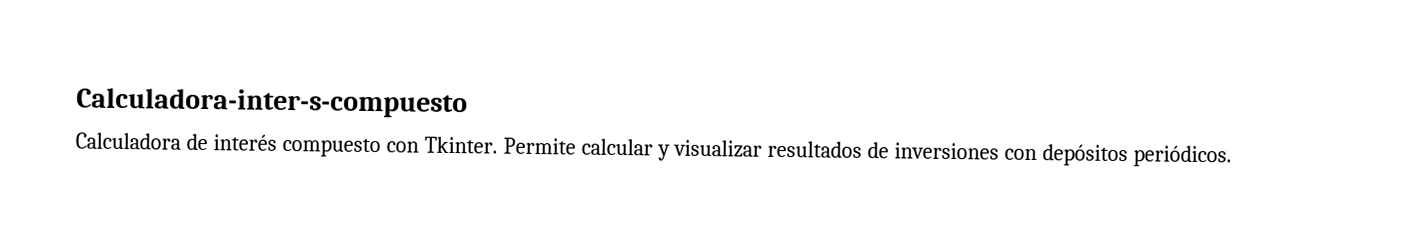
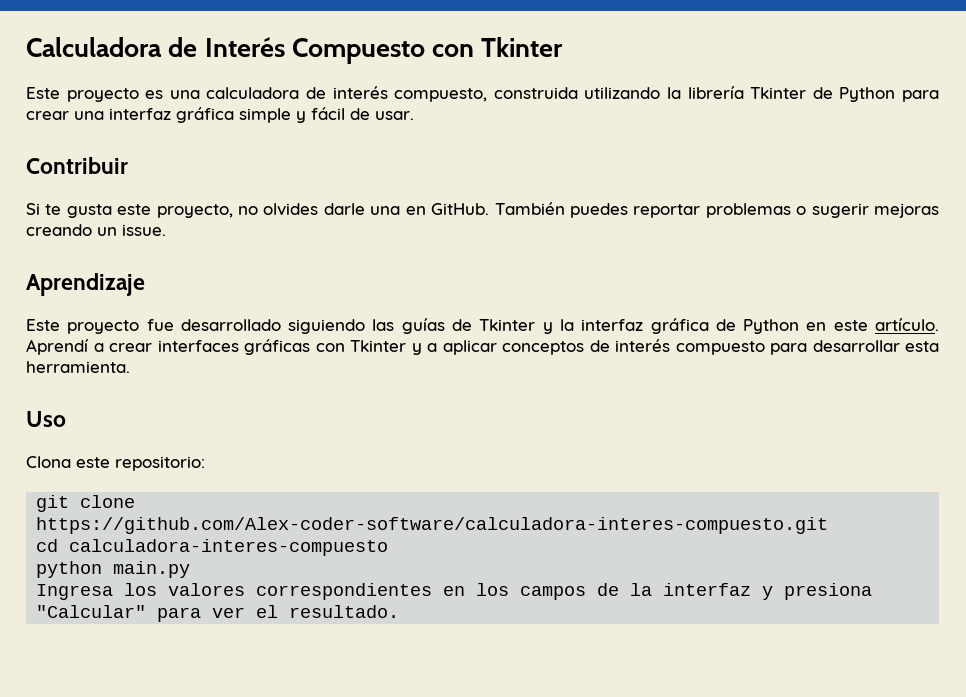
- Calculadora-inter-s-compuesto
- Calculadora de interés compuesto con Tkinter. Permite calcular y visualizar resultados de inversiones con depósitos periódicos.
+ Calculadora de Interés Compuesto con Tkinter
+ Este proyecto es una calculadora de interés compuesto, construida utilizando la librería Tkinter de Python para crear una interfaz gráfica simple y fácil de usar.
+ Contribuir
+ Si te gusta este proyecto, no olvides darle una en GitHub. También puedes reportar problemas o sugerir mejoras creando un issue.
+ Aprendizaje
+ Este proyecto fue desarrollado siguiendo las guías de Tkinter y la interfaz gráfica de Python en este artículo. Aprendí a crear interfaces gráficas con Tkinter y a aplicar conceptos de interés compuesto para desarrollar esta herramienta.
+ Uso
+ Clona este repositorio:
+ git clone https://github.com/Alex-coder-software/calculadora-interes-compuesto.git
+ cd calculadora-interes-compuesto
+ python main.py
+ Ingresa los valores correspondientes en los campos de la interfaz y presiona "Calcular" para ver el resultado.

